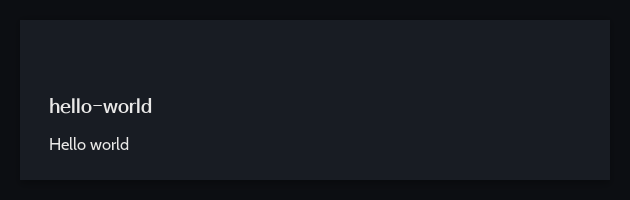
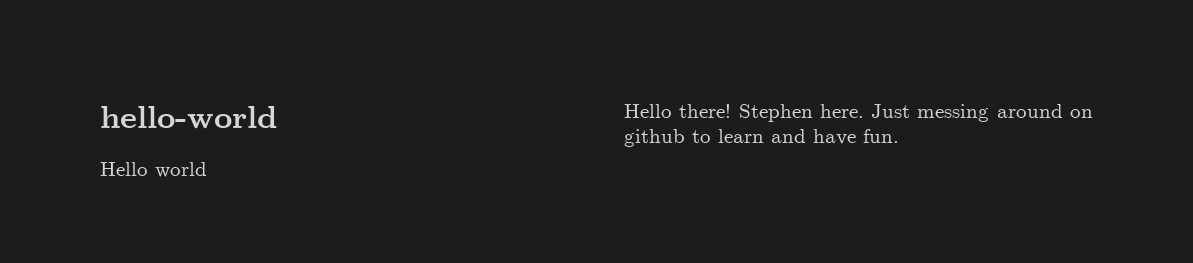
+ Hello there! Stephen here. Just messing around on github to learn and have fun.

